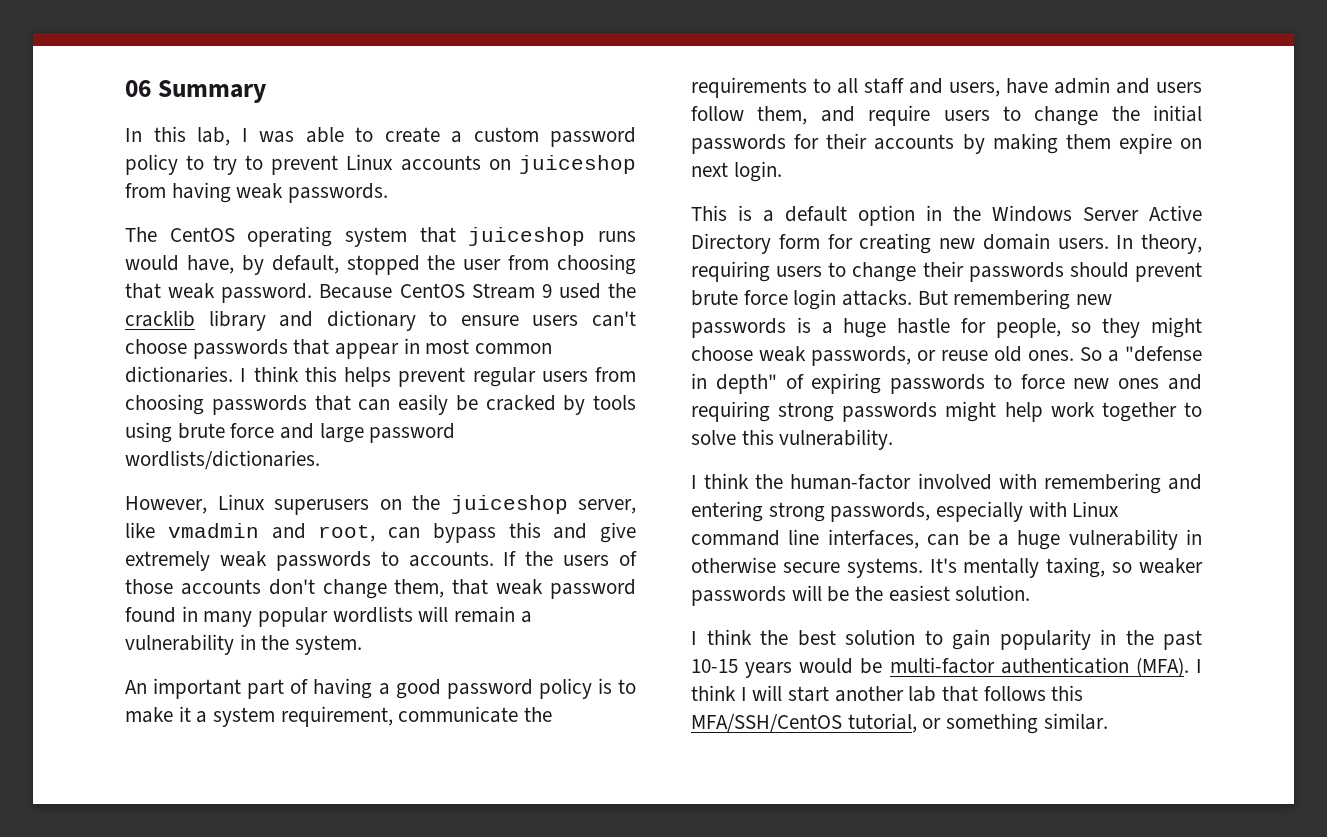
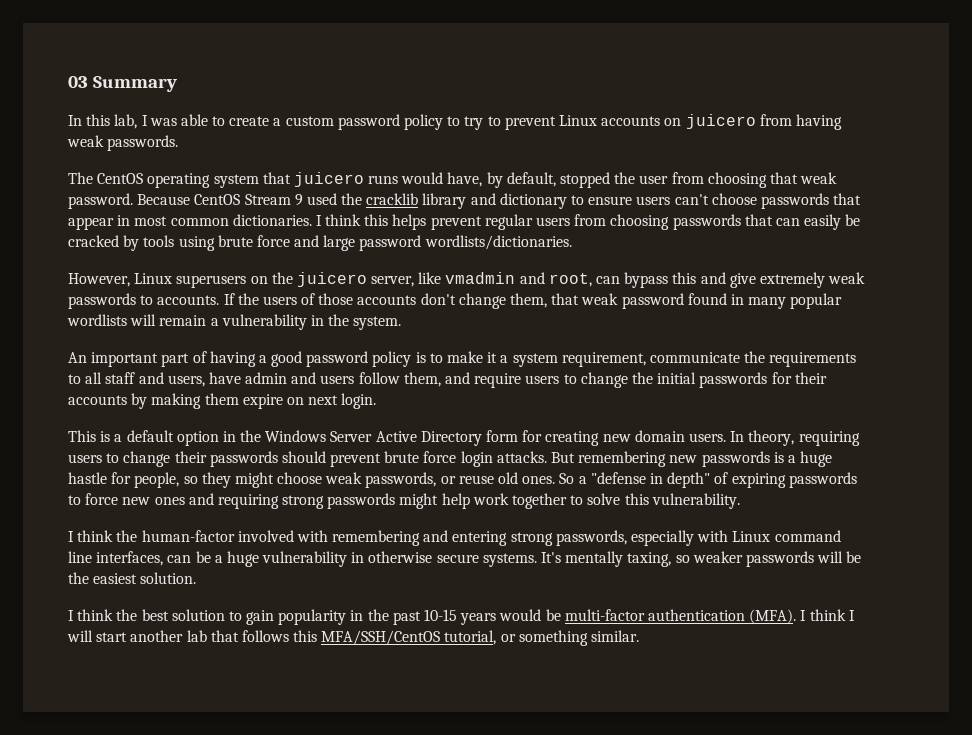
- 06 Summary
+ 03 Summary
- In this lab, I was able to create a custom password policy to try to prevent Linux accounts on juiceshop from having weak passwords.
+ In this lab, I was able to create a custom password policy to try to prevent Linux accounts on juicero from having weak passwords.
- The CentOS operating system that juiceshop runs would have, by default, stopped the user from choosing that weak password.
+ The CentOS operating system that juicero runs would have, by default, stopped the user from choosing that weak password.
- However, Linux superusers on the juiceshop server, like vmadmin and root, can bypass this and give extremely weak passwords to accounts.
+ However, Linux superusers on the juicero server, like vmadmin and root, can bypass this and give extremely weak passwords to accounts.

